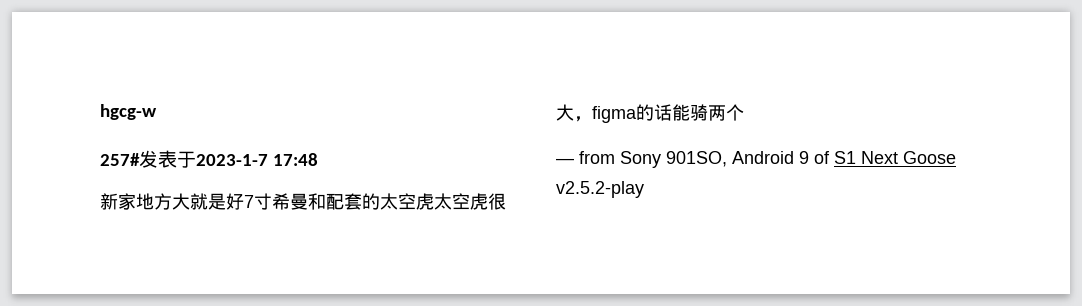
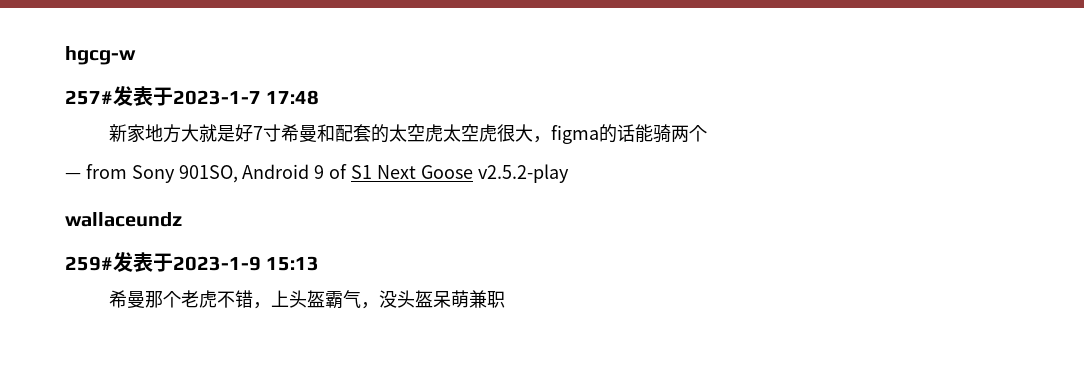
+ wallaceundz
+ 259#发表于2023-1-9 15:13
+ 希曼那个老虎不错，上头盔霸气，没头盔呆萌兼职

